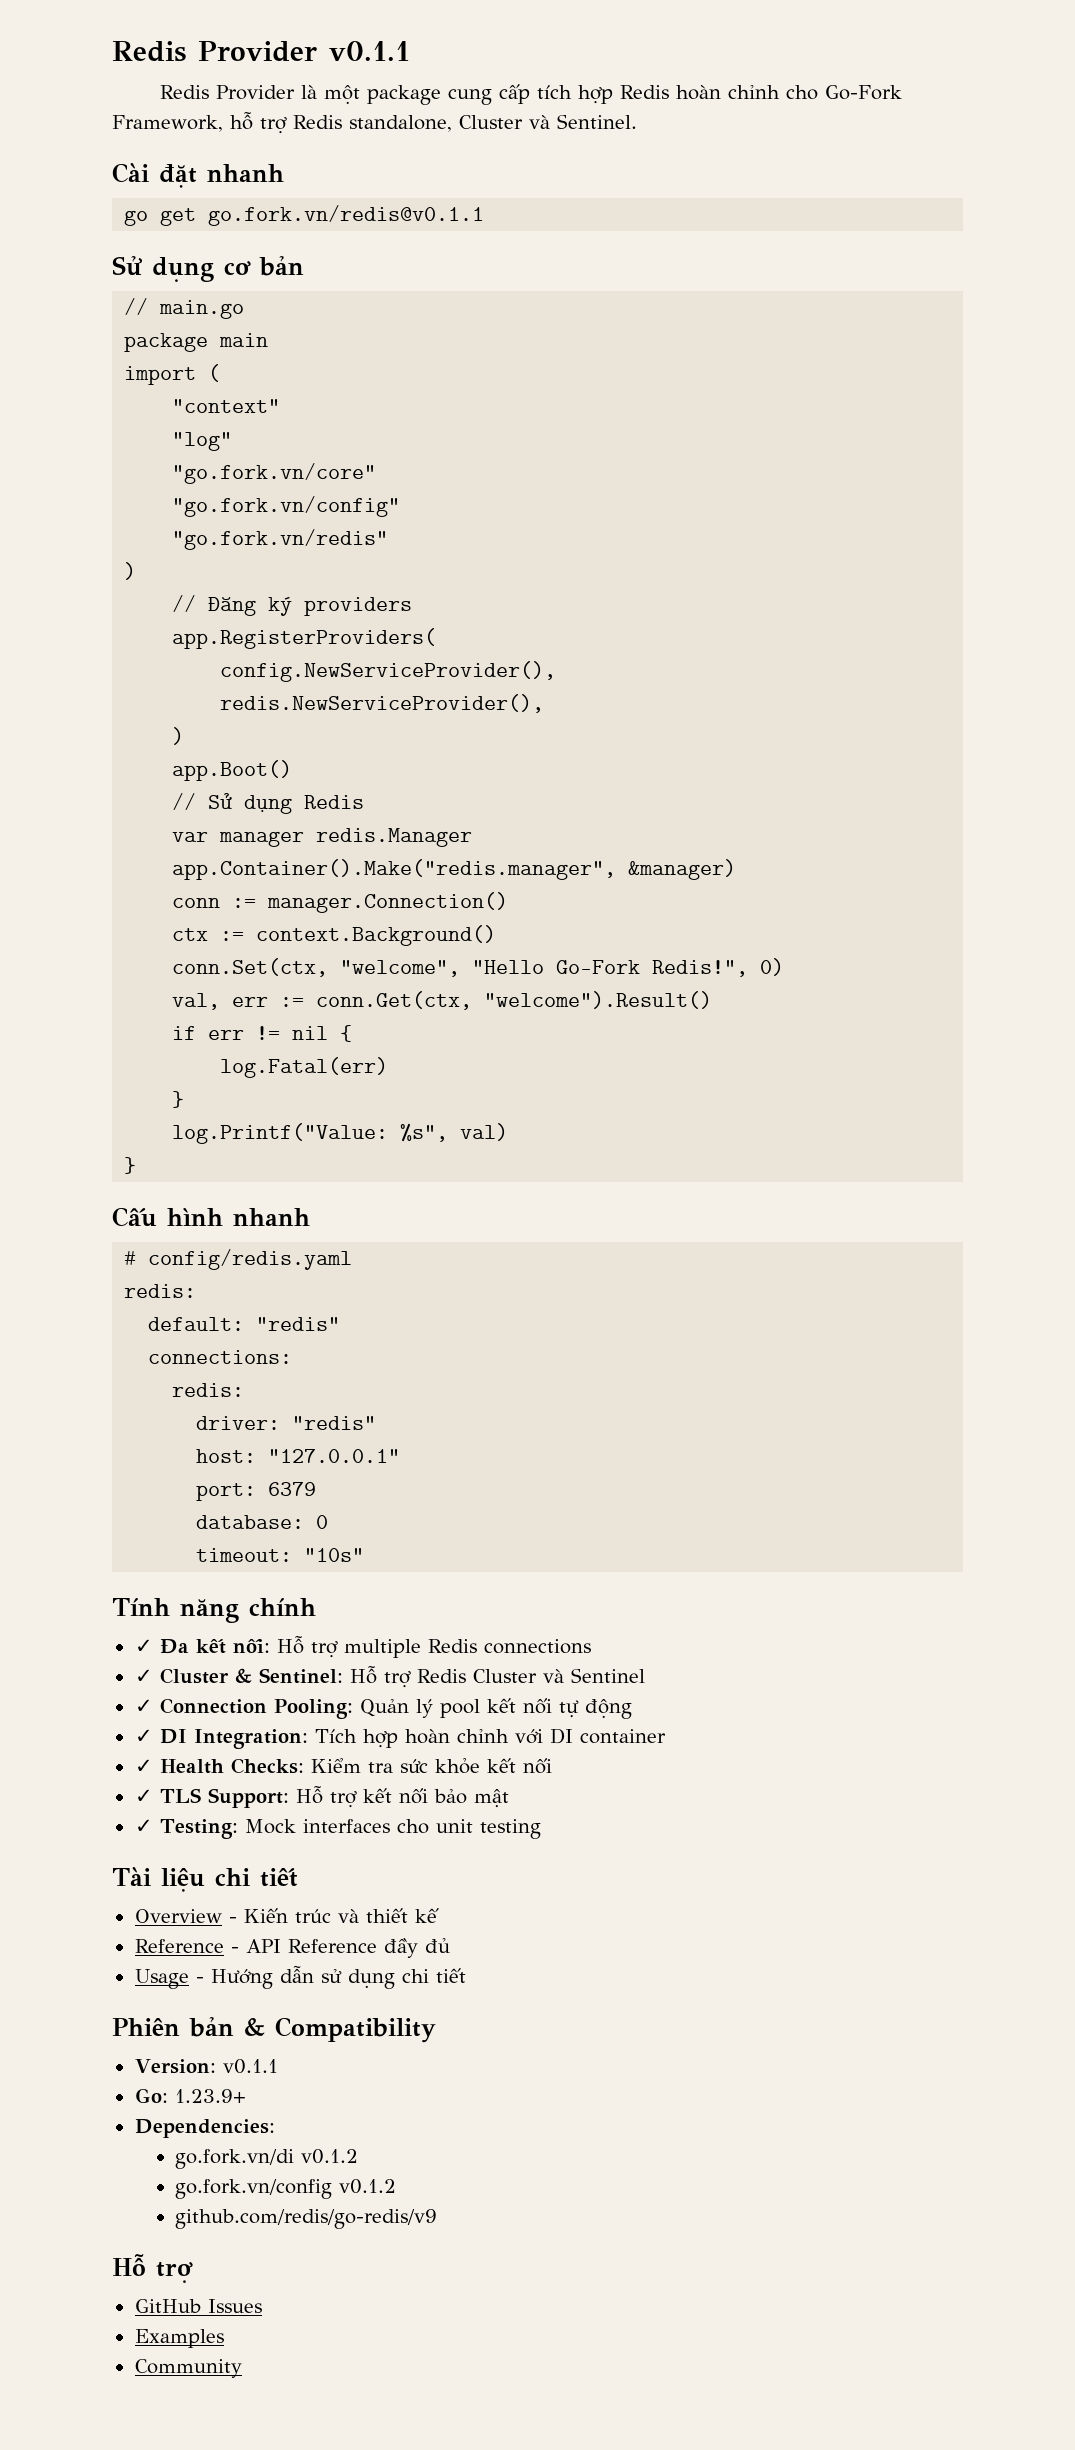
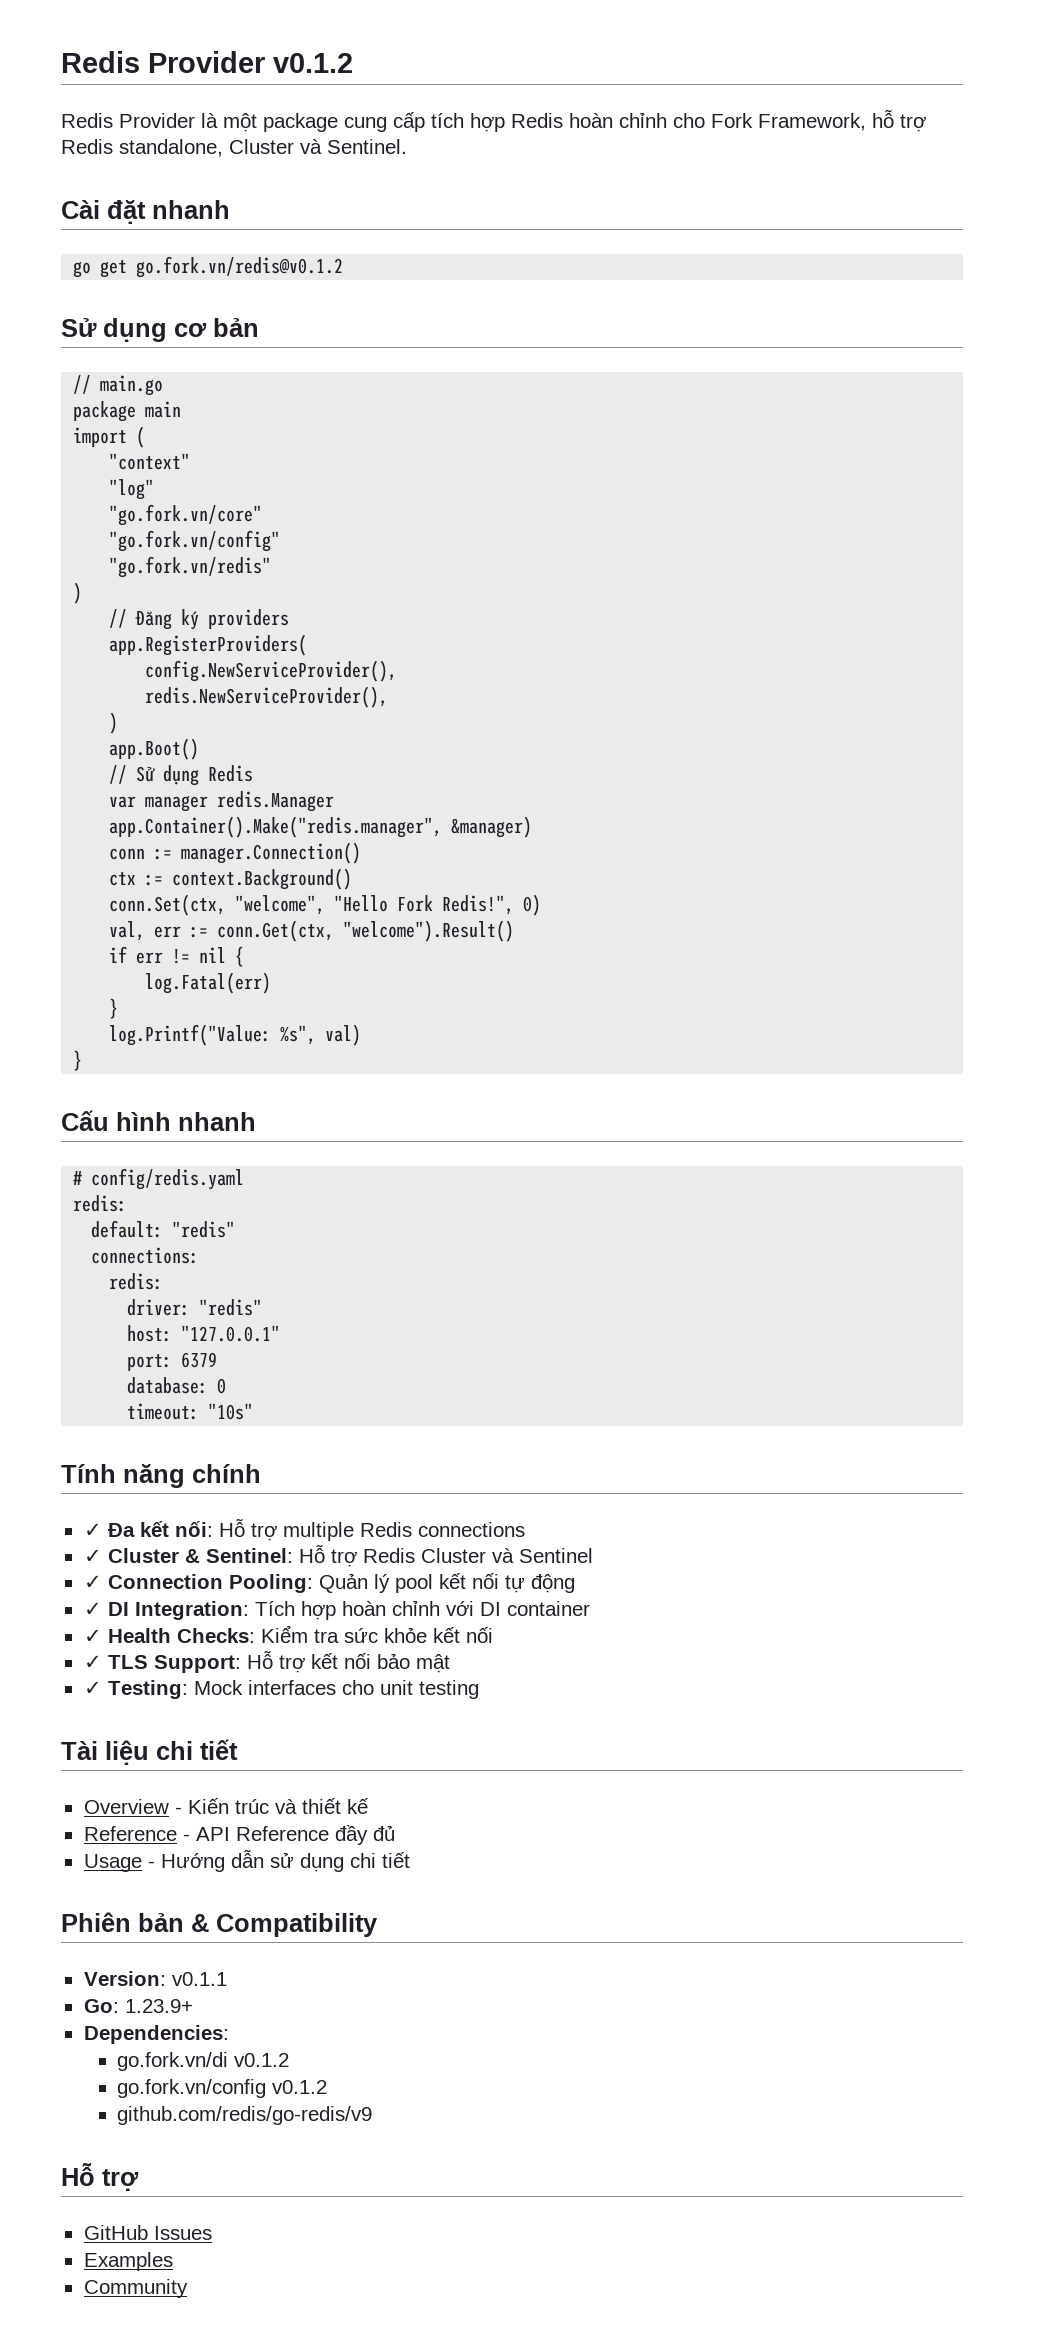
- Redis Provider v0.1.1
+ Redis Provider v0.1.2
- Redis Provider là một package cung cấp tích hợp Redis hoàn chỉnh cho Go-Fork Framework, hỗ trợ Redis standalone, Cluster và Sentinel.
+ Redis Provider là một package cung cấp tích hợp Redis hoàn chỉnh cho Fork Framework, hỗ trợ Redis standalone, Cluster và Sentinel.
- go get go.fork.vn/redis@v0.1.1
+ go get go.fork.vn/redis@v0.1.2
- conn.Set(ctx, "welcome", "Hello Go-Fork Redis!", 0)
+ conn.Set(ctx, "welcome", "Hello Fork Redis!", 0)

